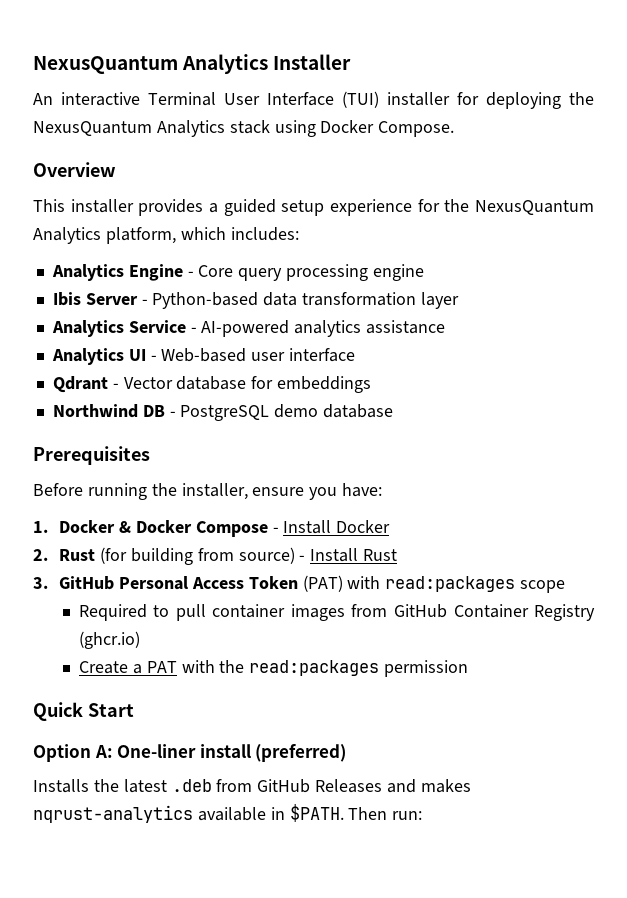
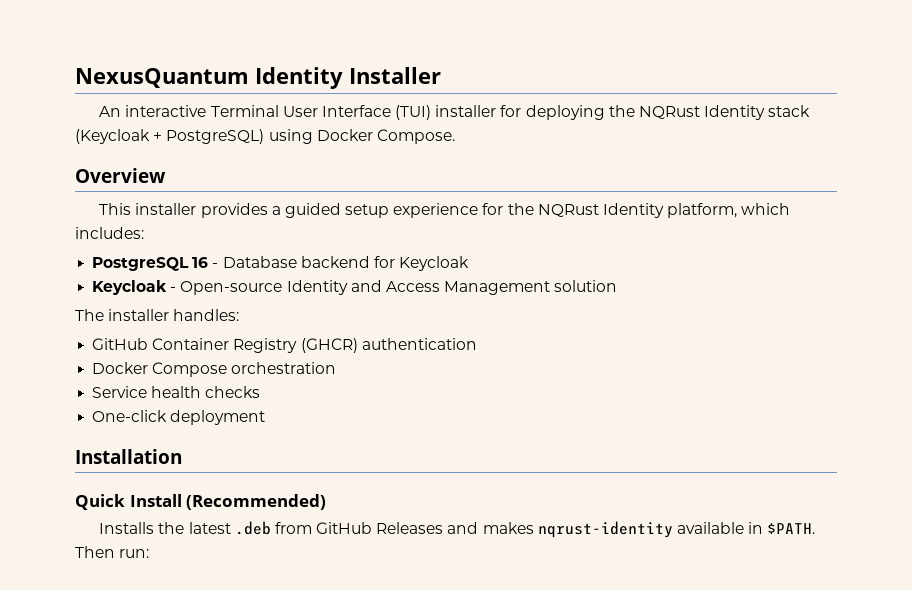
- NexusQuantum Analytics Installer
+ NexusQuantum Identity Installer
- An interactive Terminal User Interface (TUI) installer for deploying the NexusQuantum Analytics stack using Docker Compose.
+ An interactive Terminal User Interface (TUI) installer for deploying the NQRust Identity stack (Keycloak + PostgreSQL) using Docker Compose.
- This installer provides a guided setup experience for the NexusQuantum Analytics platform, which includes:
+ This installer provides a guided setup experience for the NQRust Identity platform, which includes:
- Analytics Engine - Core query processing engine
- Ibis Server - Python-based data transformation layer
- Analytics Service - AI-powered analytics assistance
- Analytics UI - Web-based user interface
- Qdrant - Vector database for embeddings
- Northwind DB - PostgreSQL demo database
- Prerequisites
- Before running the installer, ensure you have:
- 1. Docker & Docker Compose - Install Docker
- 2. Rust (for building from source) - Install Rust
- 3. GitHub Personal Access Token (PAT) with read:packages scope
- Required to pull container images from GitHub Container Registry (ghcr.io)
- Create a PAT with the read:packages permission
- Quick Start
- Option A: One-liner install (preferred)
+ PostgreSQL 16 - Database backend for Keycloak
+ Keycloak - Open-source Identity and Access Management solution
+ The installer handles:
+ GitHub Container Registry (GHCR) authentication
+ Docker Compose orchestration
+ Service health checks
+ One-click deployment
+ Installation
+ Quick Install (Recommended)
- Installs the latest .deb from GitHub Releases and makes nqrust-analytics available in $PATH.
+ Installs the latest .deb from GitHub Releases and makes nqrust-identity available in $PATH.

